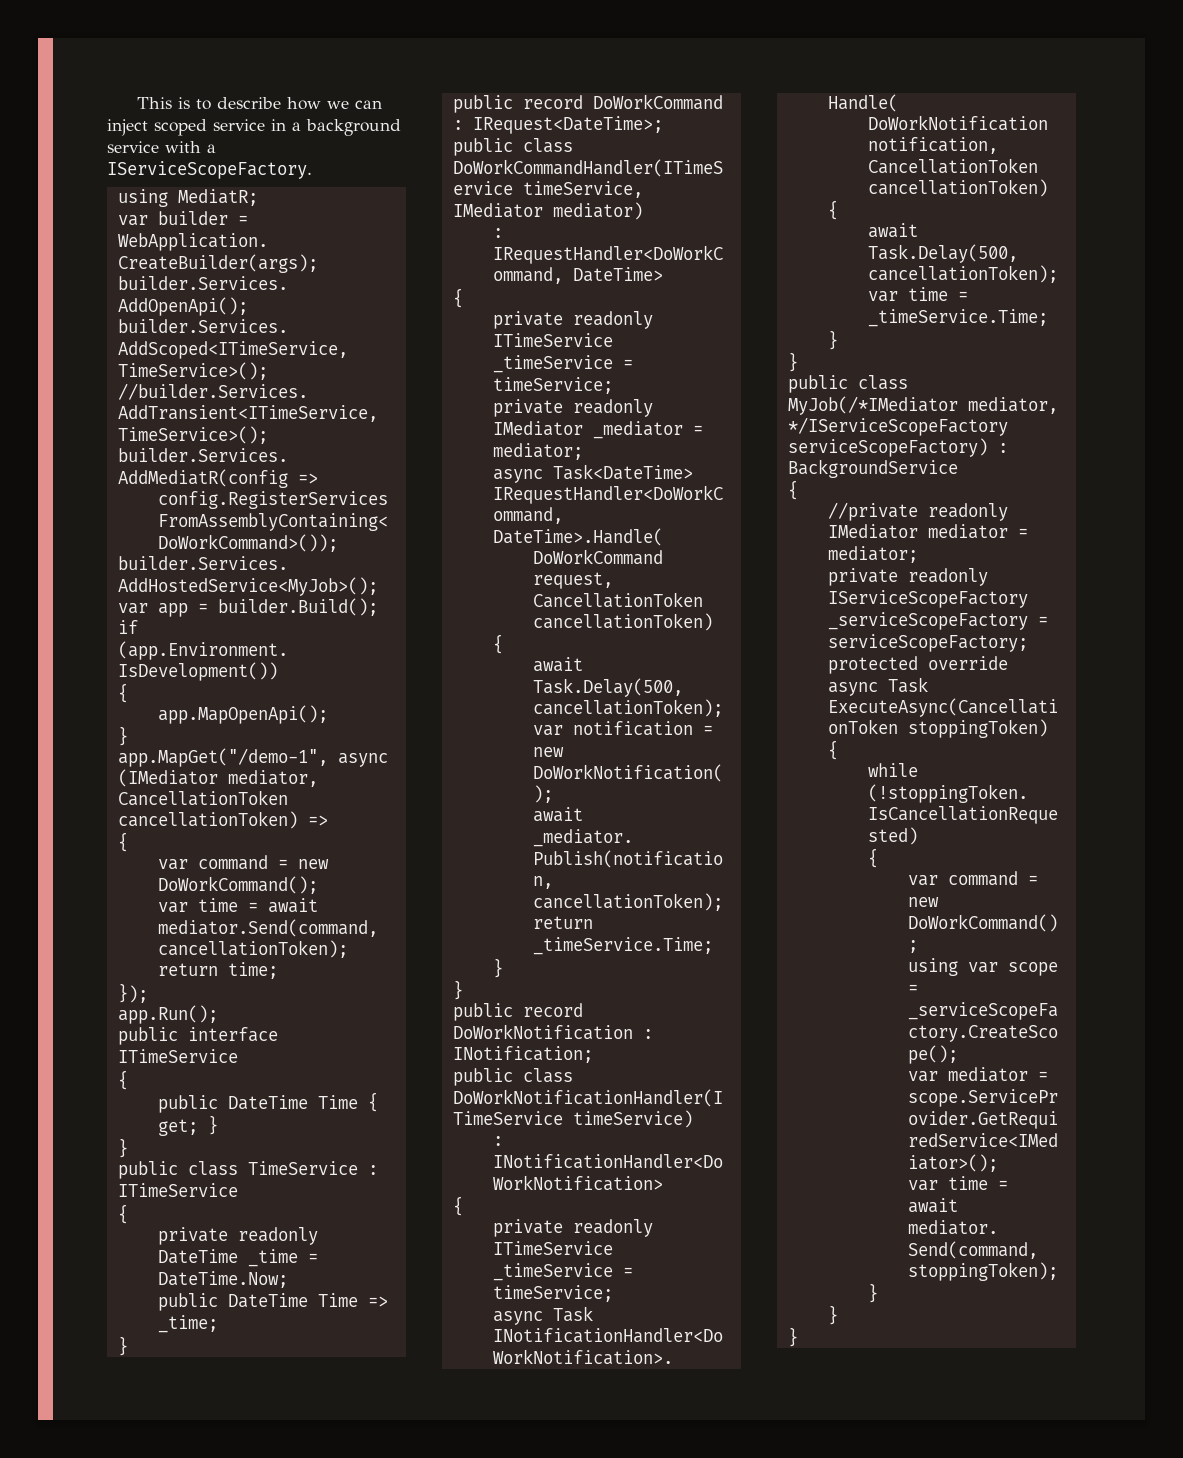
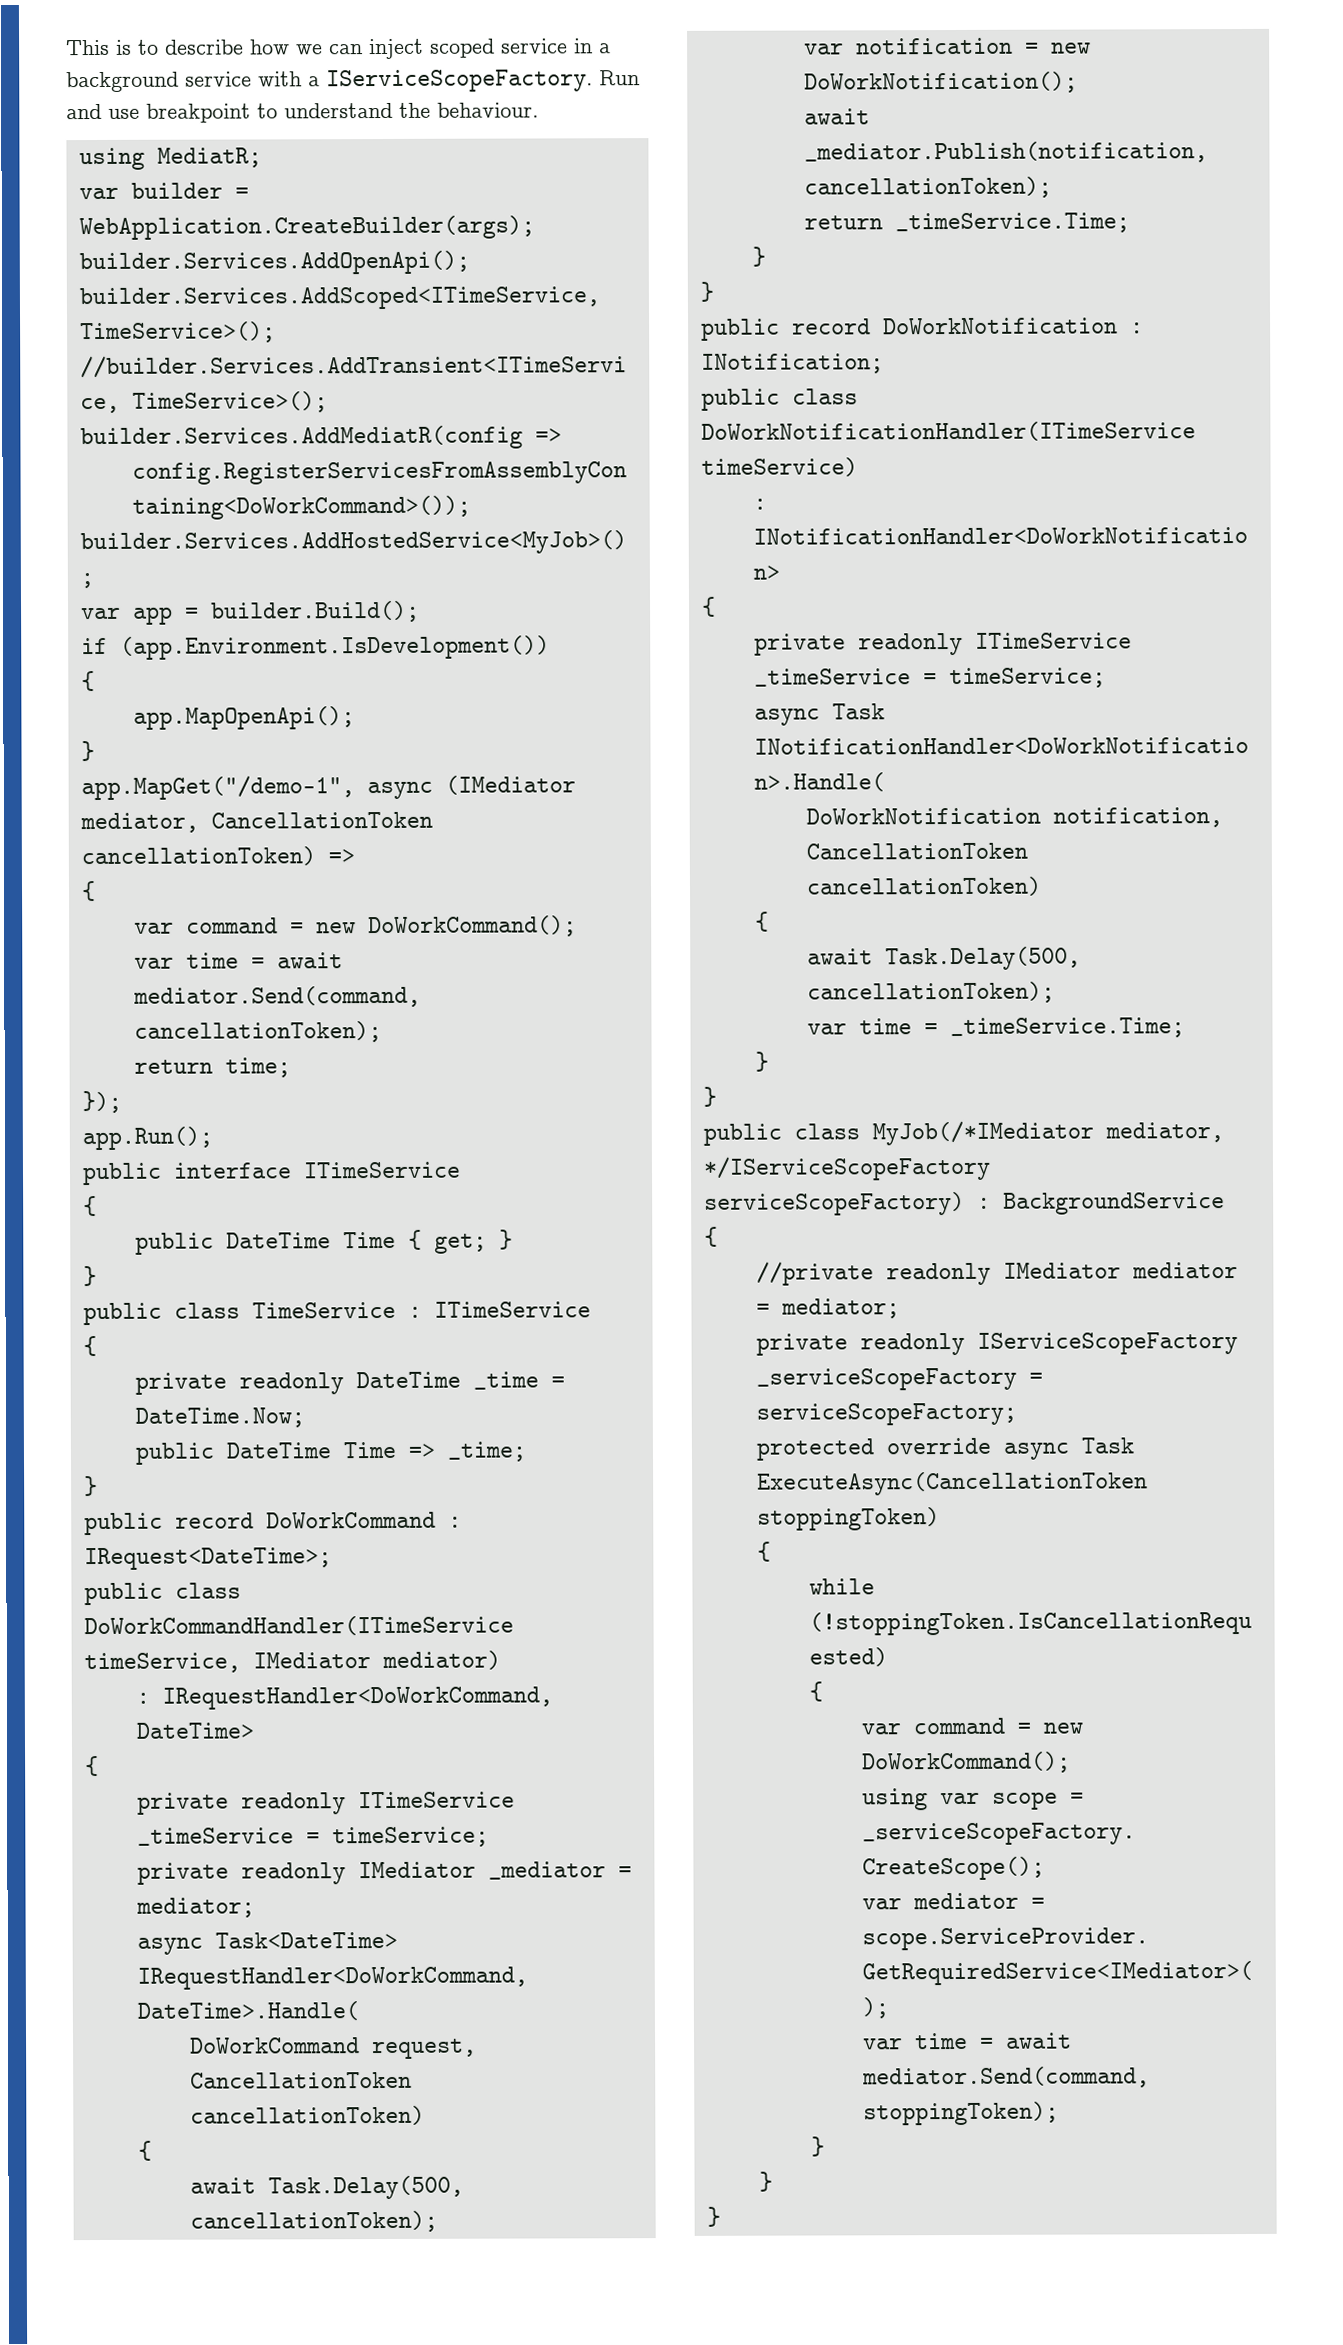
+ Run and use breakpoint to understand the behaviour.

